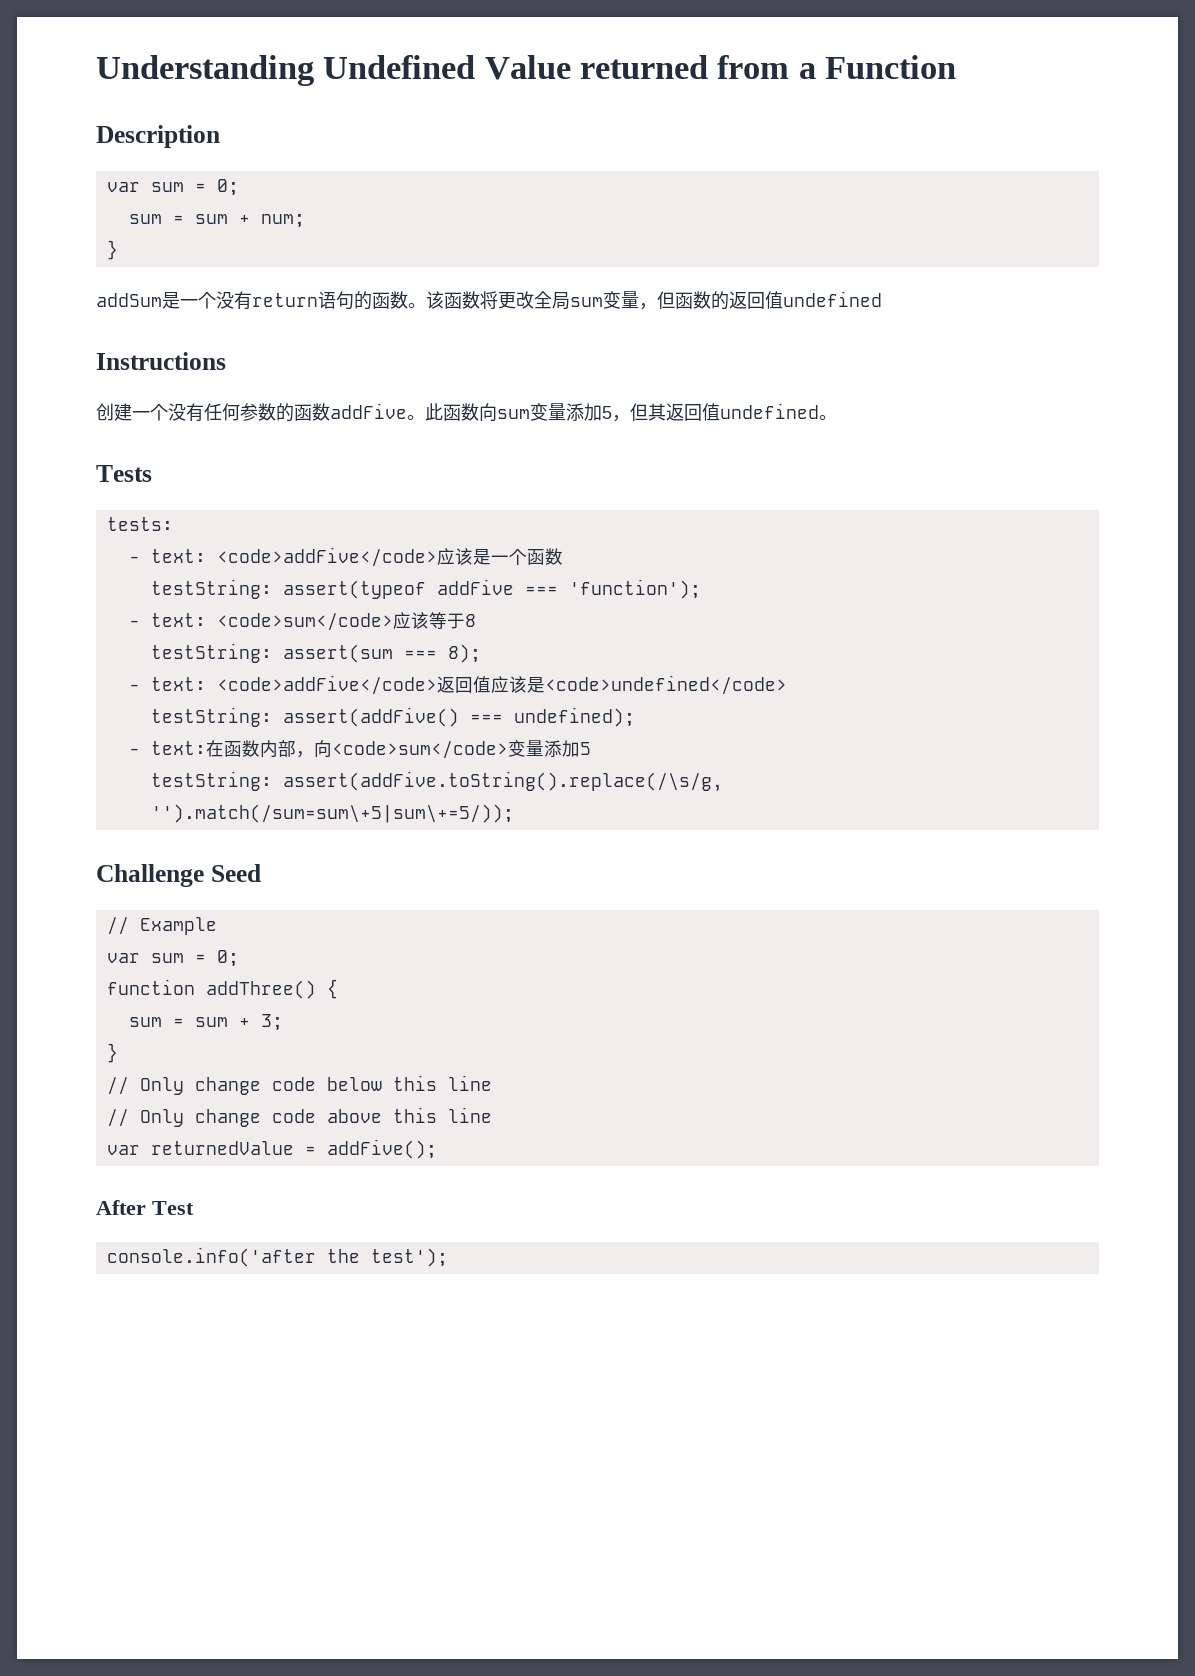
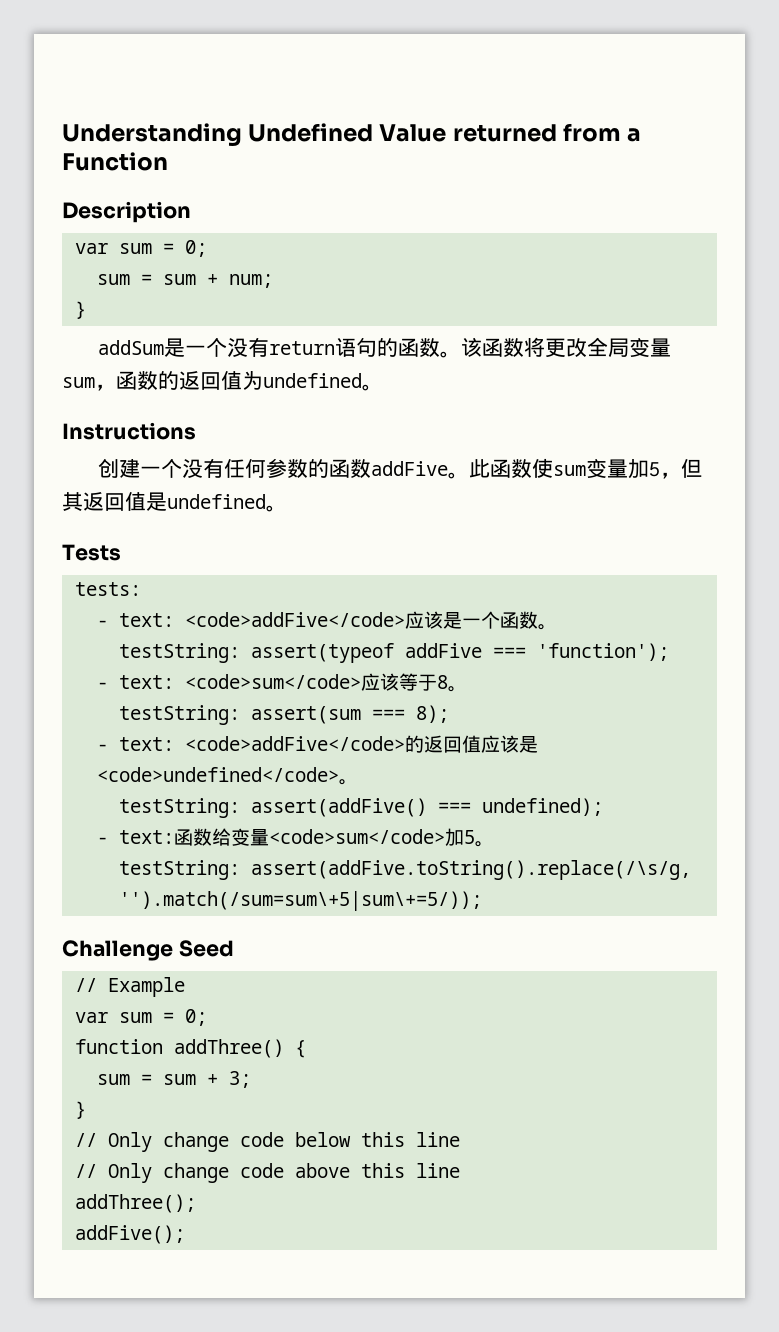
- 该函数将更改全局sum变量，但函数的返回值undefined
+ 该函数将更改全局变量sum，函数的返回值为undefined。
- 此函数向sum变量添加5，但其返回值undefined。
+ 此函数使sum变量加5，但其返回值是undefined。
- - text: <code>addFive</code>应该是一个函数
+ - text: <code>addFive</code>应该是一个函数。
- - text: <code>sum</code>应该等于8
+ - text: <code>sum</code>应该等于8。
- - text: <code>addFive</code>返回值应该是<code>undefined</code>
+ - text: <code>addFive</code>的返回值应该是<code>undefined</code>。
- - text:在函数内部，向<code>sum</code>变量添加5
+ - text:函数给变量<code>sum</code>加5。
- var returnedValue = addFive();
- After Test
- console.info('after the test');
+ addThree();
+ addFive();

